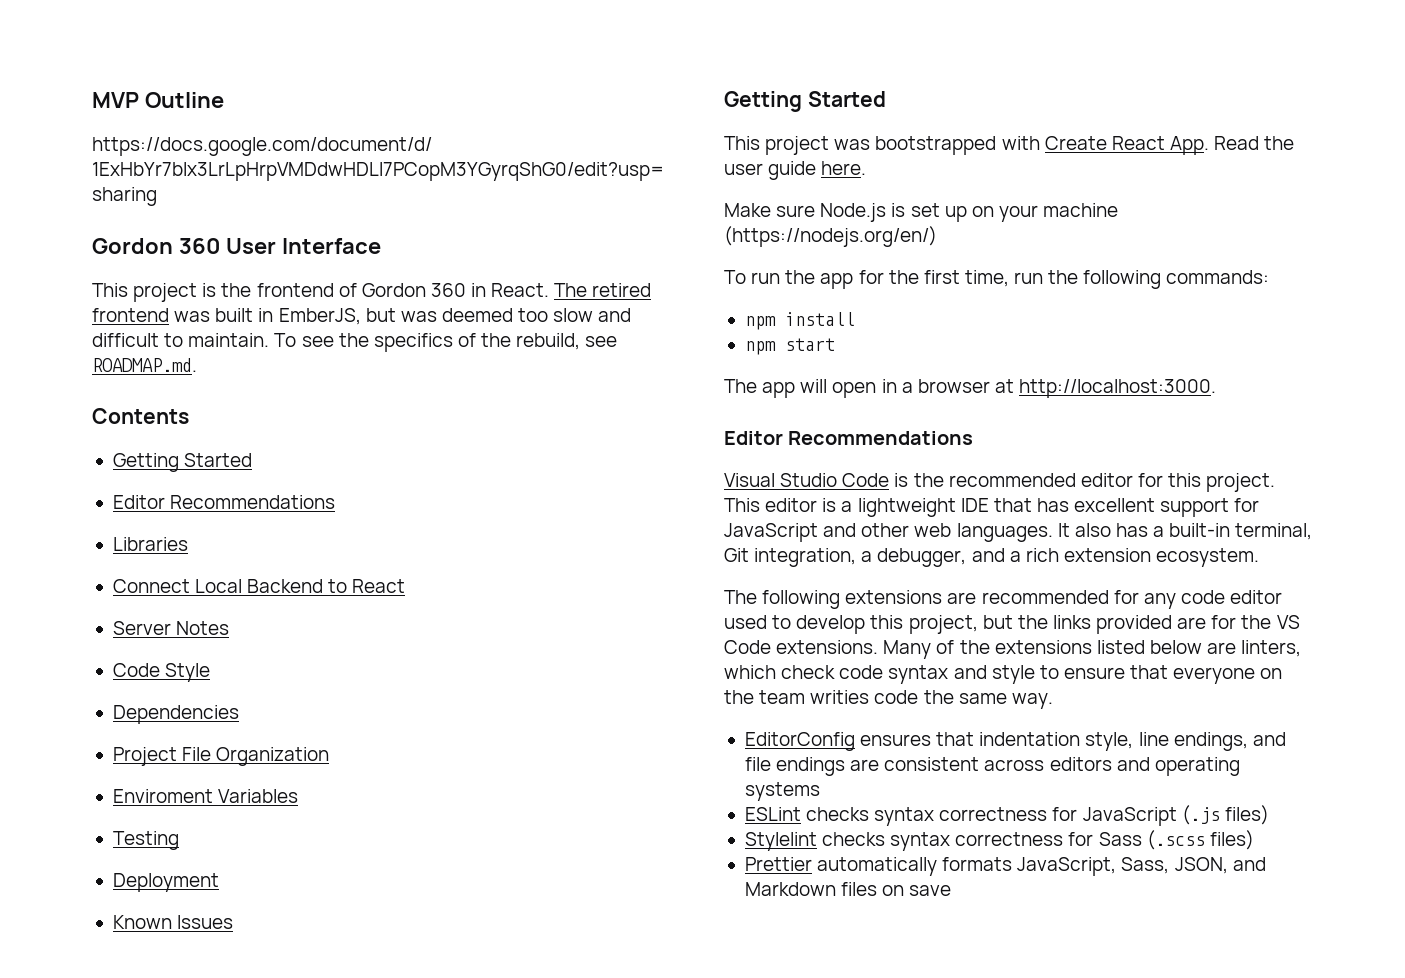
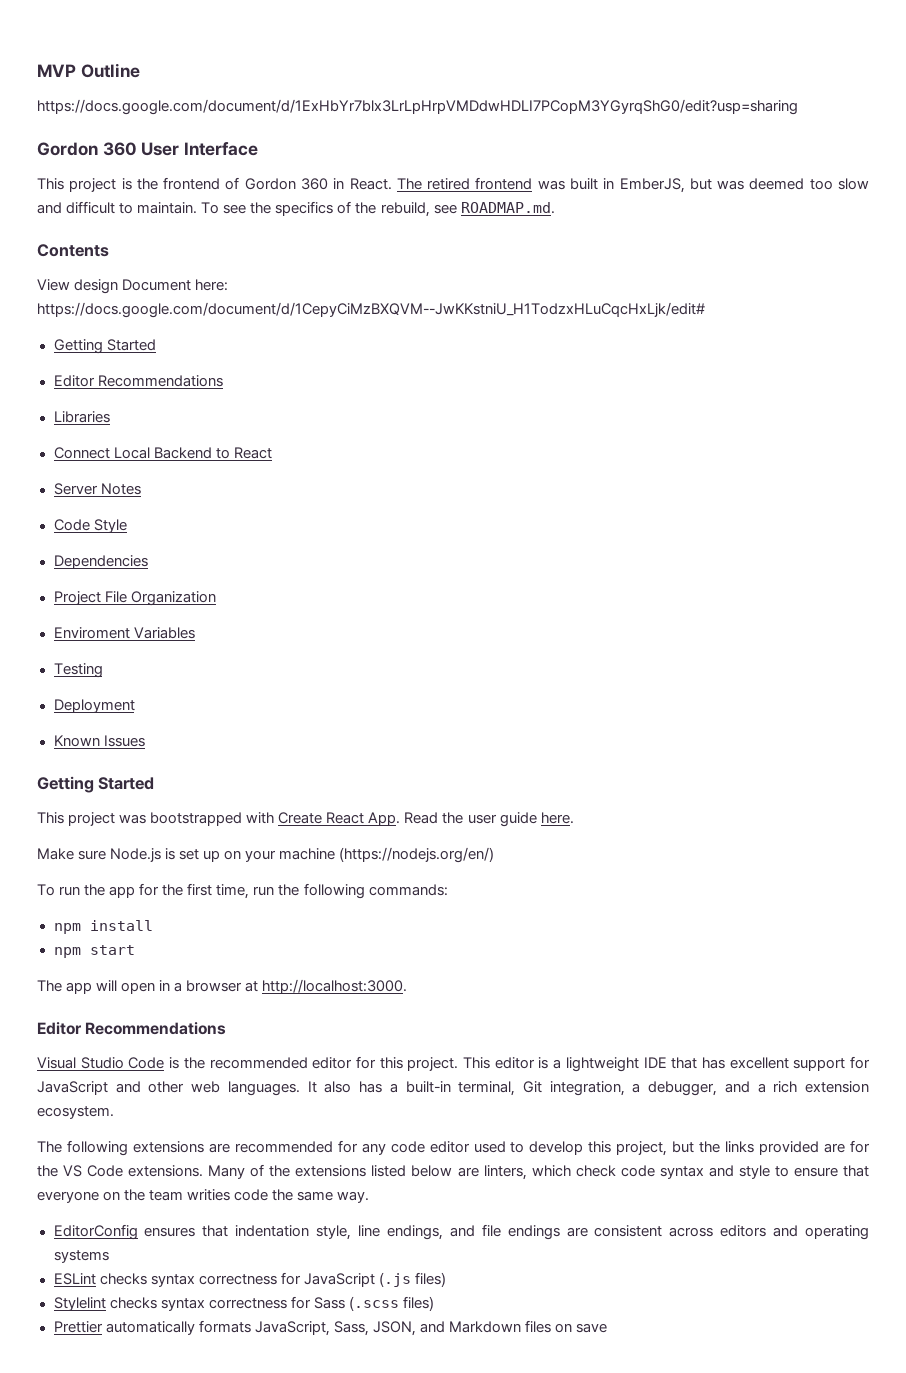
+ View design Document here: https://docs.google.com/document/d/1CepyCiMzBXQVM--JwKKstniU_H1TodzxHLuCqcHxLjk/edit#

